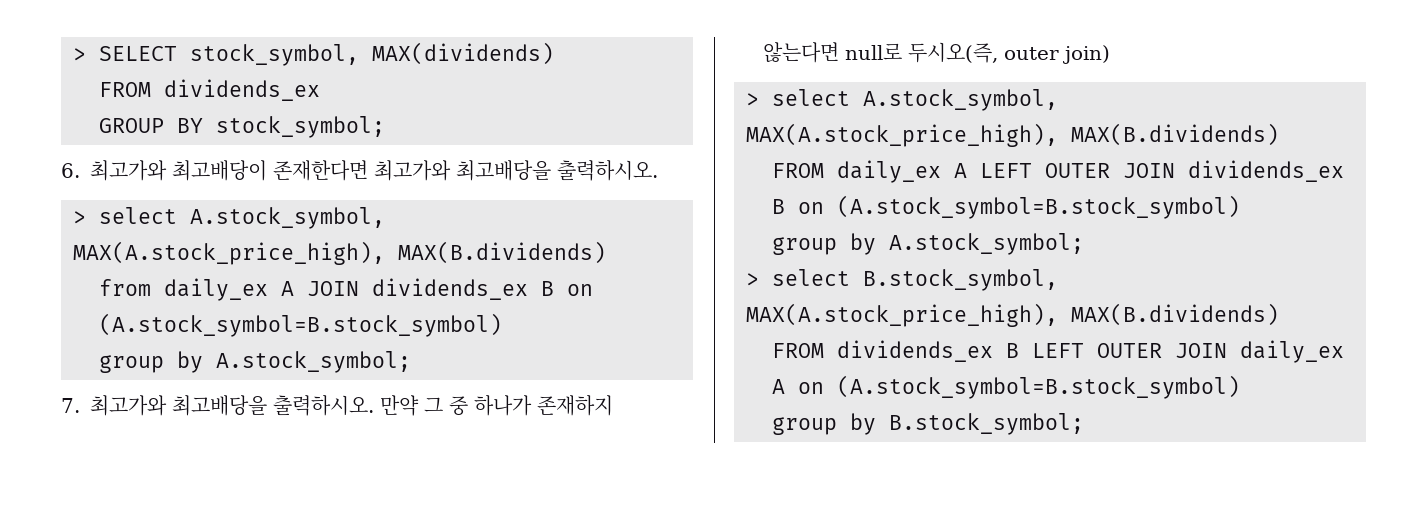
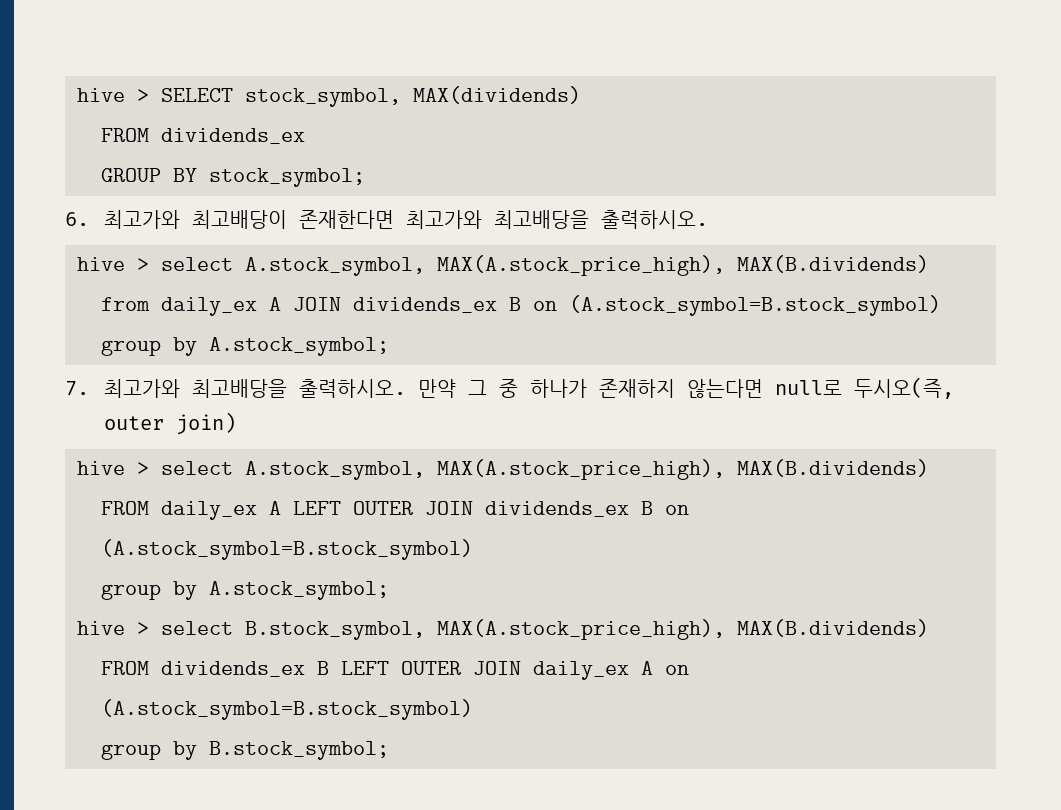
- > SELECT stock_symbol, MAX(dividends)
+ hive > SELECT stock_symbol, MAX(dividends)
  6. 최고가와 최고배당이 존재한다면 최고가와 최고배당을 출력하시오.
- > select A.stock_symbol, MAX(A.stock_price_high), MAX(B.dividends)
+ hive > select A.stock_symbol, MAX(A.stock_price_high), MAX(B.dividends)
  만약 그 중 하나가 존재하지 않는다면 null로 두시오(즉, outer join)
- > select A.stock_symbol, MAX(A.stock_price_high), MAX(B.dividends)
+ hive > select A.stock_symbol, MAX(A.stock_price_high), MAX(B.dividends)
- > select B.stock_symbol, MAX(A.stock_price_high), MAX(B.dividends)
+ hive > select B.stock_symbol, MAX(A.stock_price_high), MAX(B.dividends)

